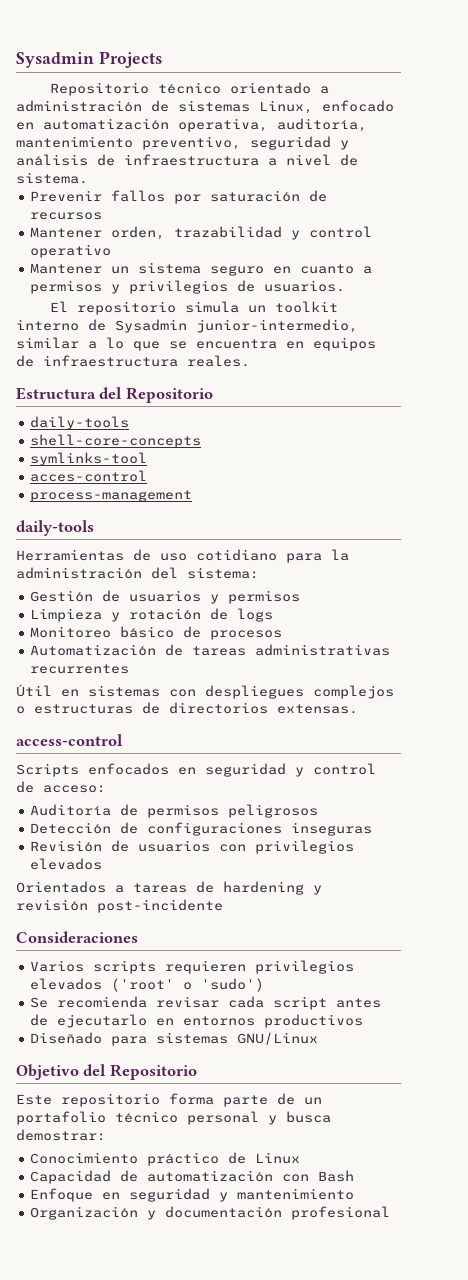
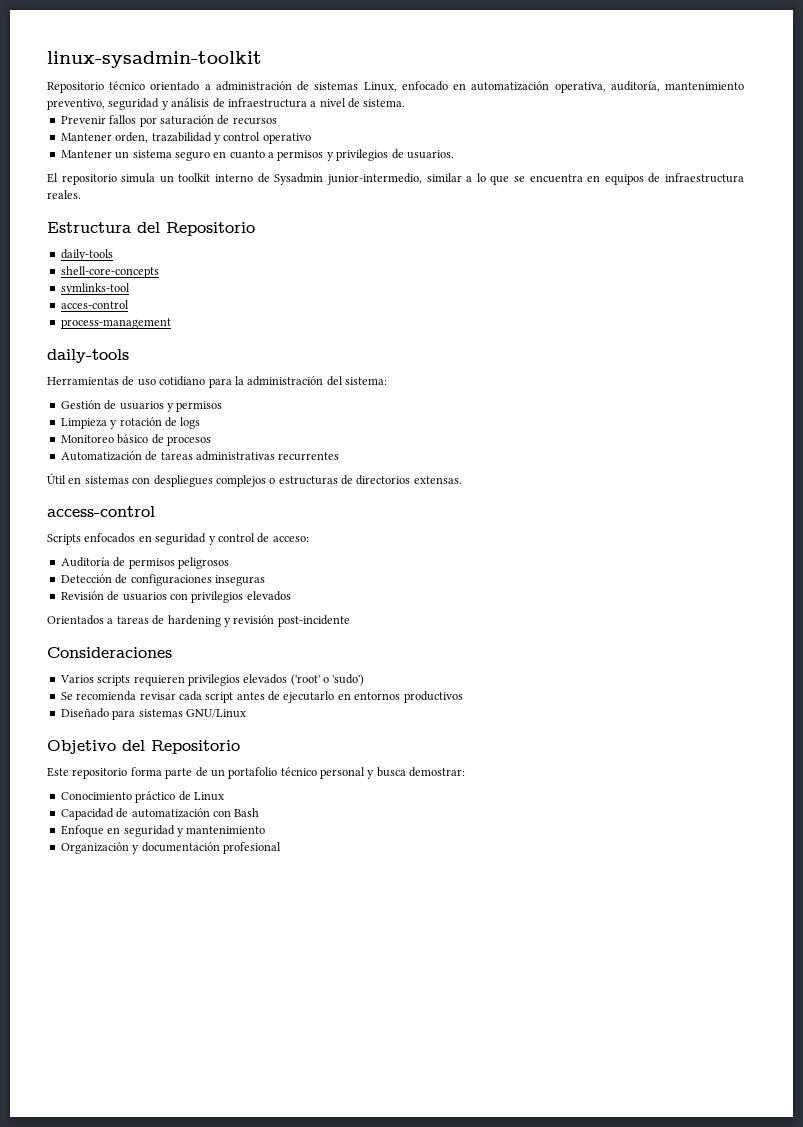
- Sysadmin Projects
+ linux-sysadmin-toolkit

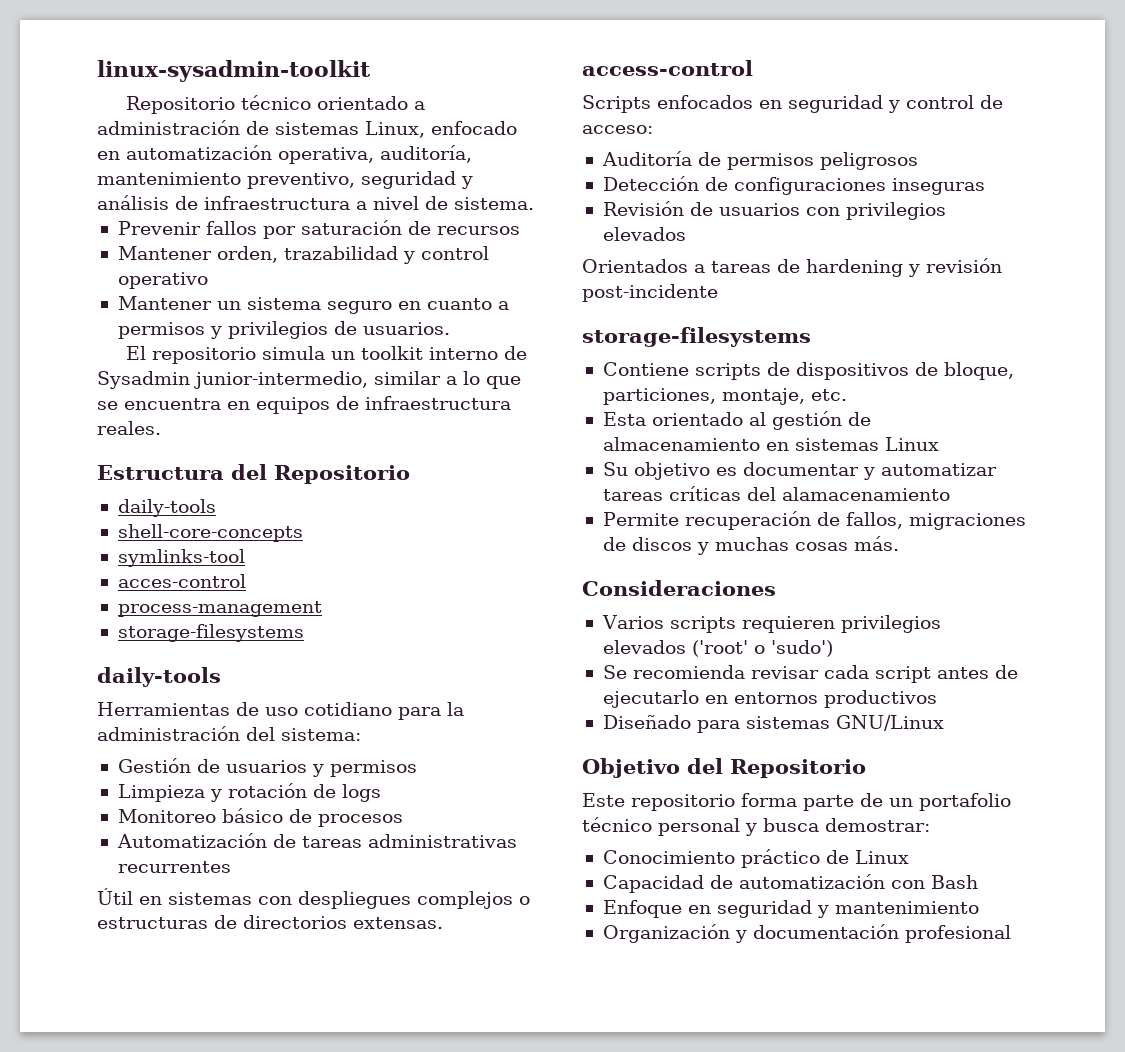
  process-management
+ storage-filesystems
  Orientados a tareas de hardening y revisión post-incidente
+ storage-filesystems
+ Contiene scripts de dispositivos de bloque, particiones, montaje, etc.
+ Esta orientado al gestión de almacenamiento en sistemas Linux
+ Su objetivo es documentar y automatizar tareas críticas del alamacenamiento
+ Permite recuperación de fallos, migraciones de discos y muchas cosas más.

